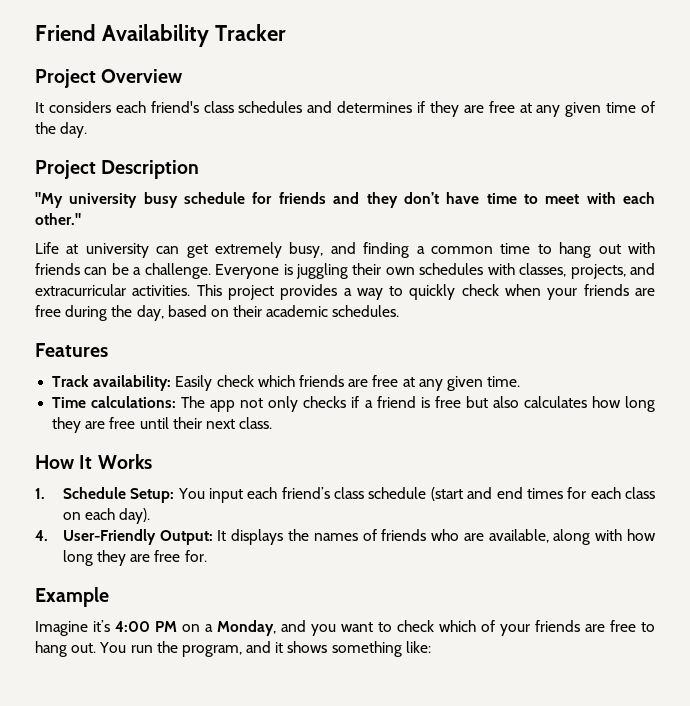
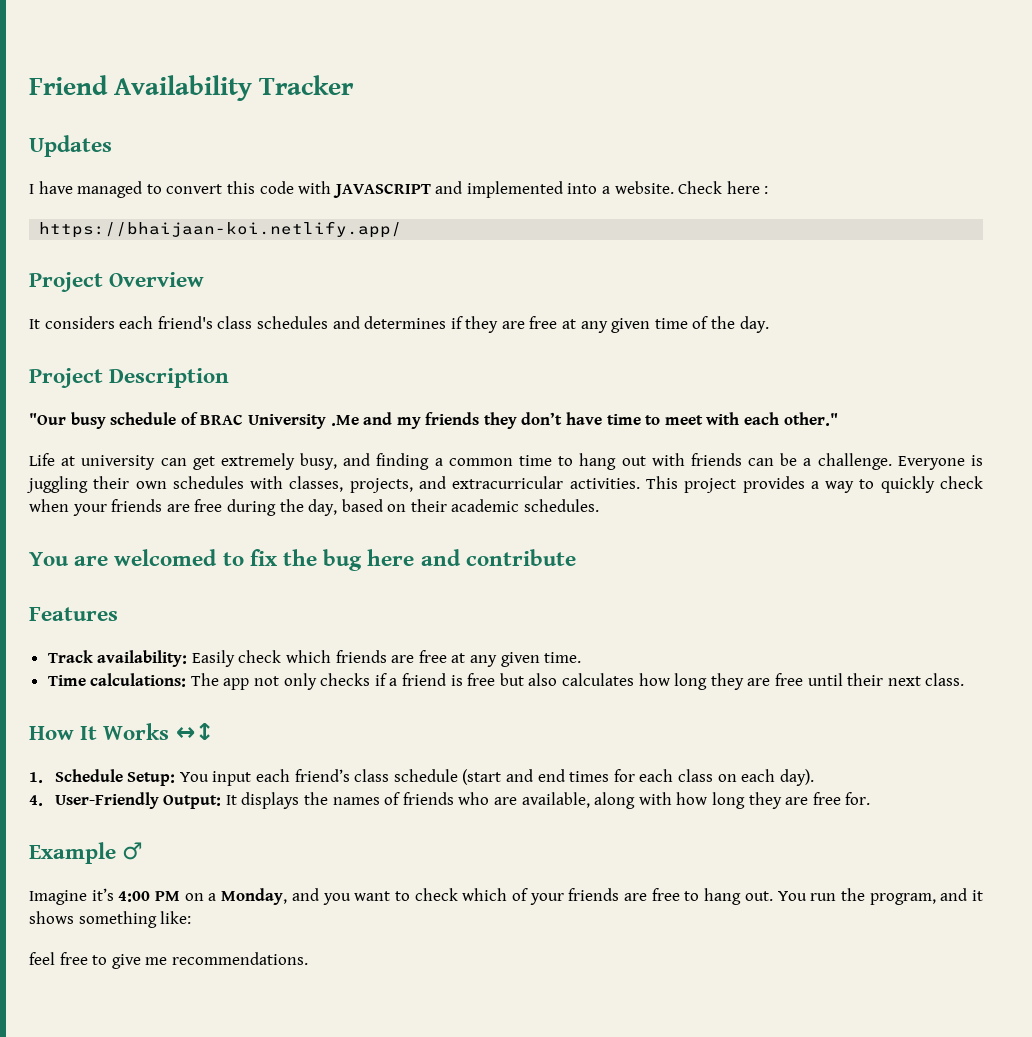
+ Updates
+ I have managed to convert this code with JAVASCRIPT and implemented into a website. Check here :
+ https://bhaijaan-koi.netlify.app/
- "My university busy schedule for friends and they don’t have time to meet with each other."
+ "Our busy schedule of BRAC University .Me and my friends they don’t have time to meet with each other."
+ You are welcomed to fix the bug here and contribute
- How It Works
+ How It Works ↔↕
- Example
+ Example ♂
+ feel free to give me recommendations.

